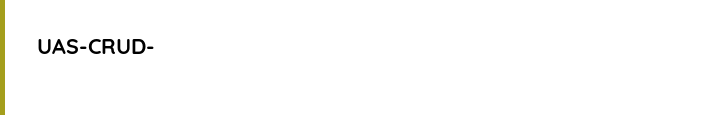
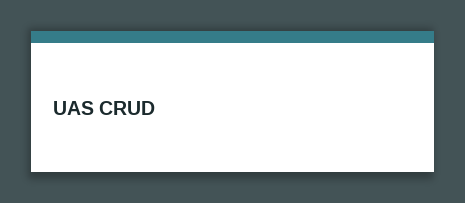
- UAS-CRUD-
+ UAS CRUD

